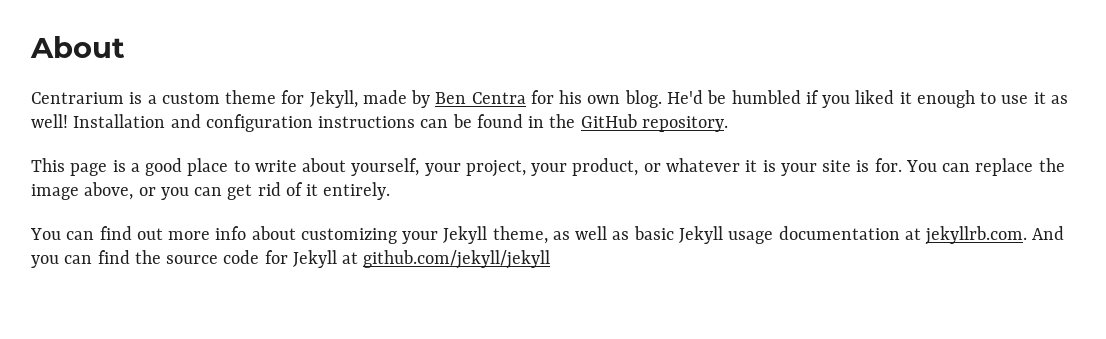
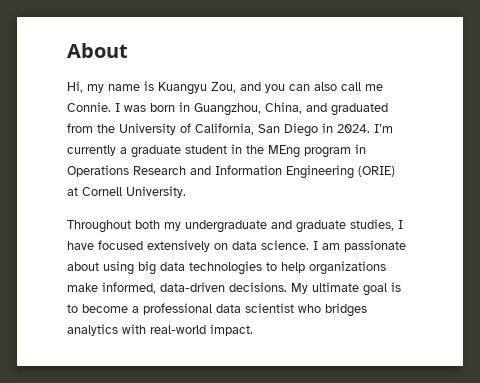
- Centrarium is a custom theme for Jekyll, made by Ben Centra for his own blog. He'd be humbled if you liked it enough to use it as well! Installation and configuration instructions can be found in the GitHub repository.
- This page is a good place to write about yourself, your project, your product, or whatever it is your site is for. You can replace the image above, or you can get rid of it entirely.
- You can find out more info about customizing your Jekyll theme, as well as basic Jekyll usage documentation at jekyllrb.com. And you can find the source code for Jekyll at github.com/jekyll/jekyll
+ Hi, my name is Kuangyu Zou, and you can also call me Connie. I was born in Guangzhou, China, and graduated from the University of California, San Diego in 2024. I’m currently a graduate student in the MEng program in Operations Research and Information Engineering (ORIE) at Cornell University.
+ Throughout both my undergraduate and graduate studies, I have focused extensively on data science. I am passionate about using big data technologies to help organizations make informed, data-driven decisions. My ultimate goal is to become a professional data scientist who bridges analytics with real-world impact.

